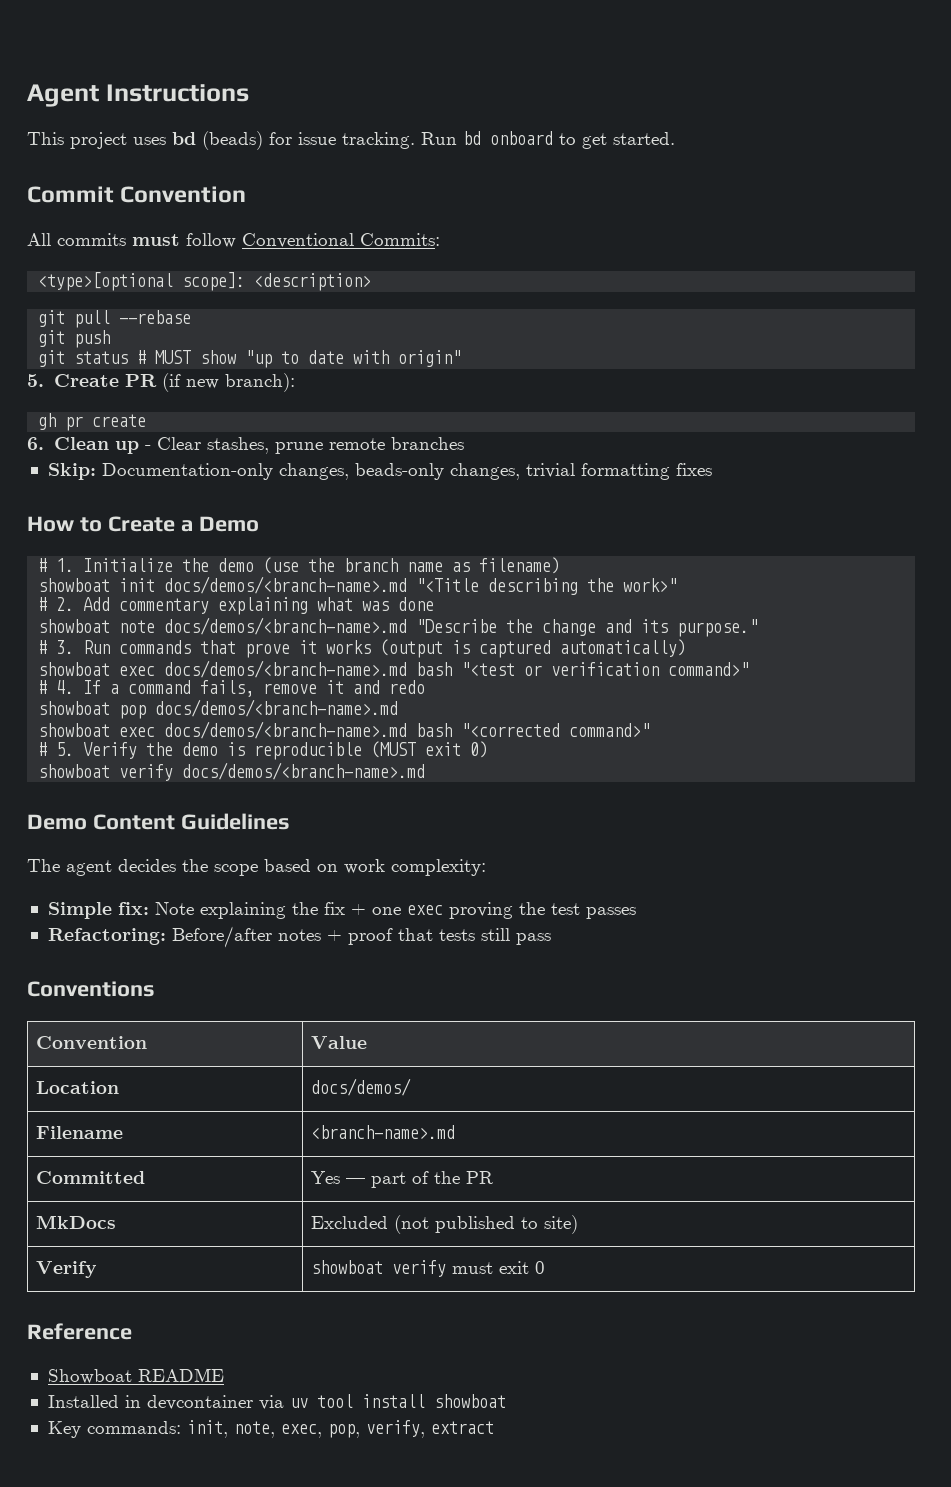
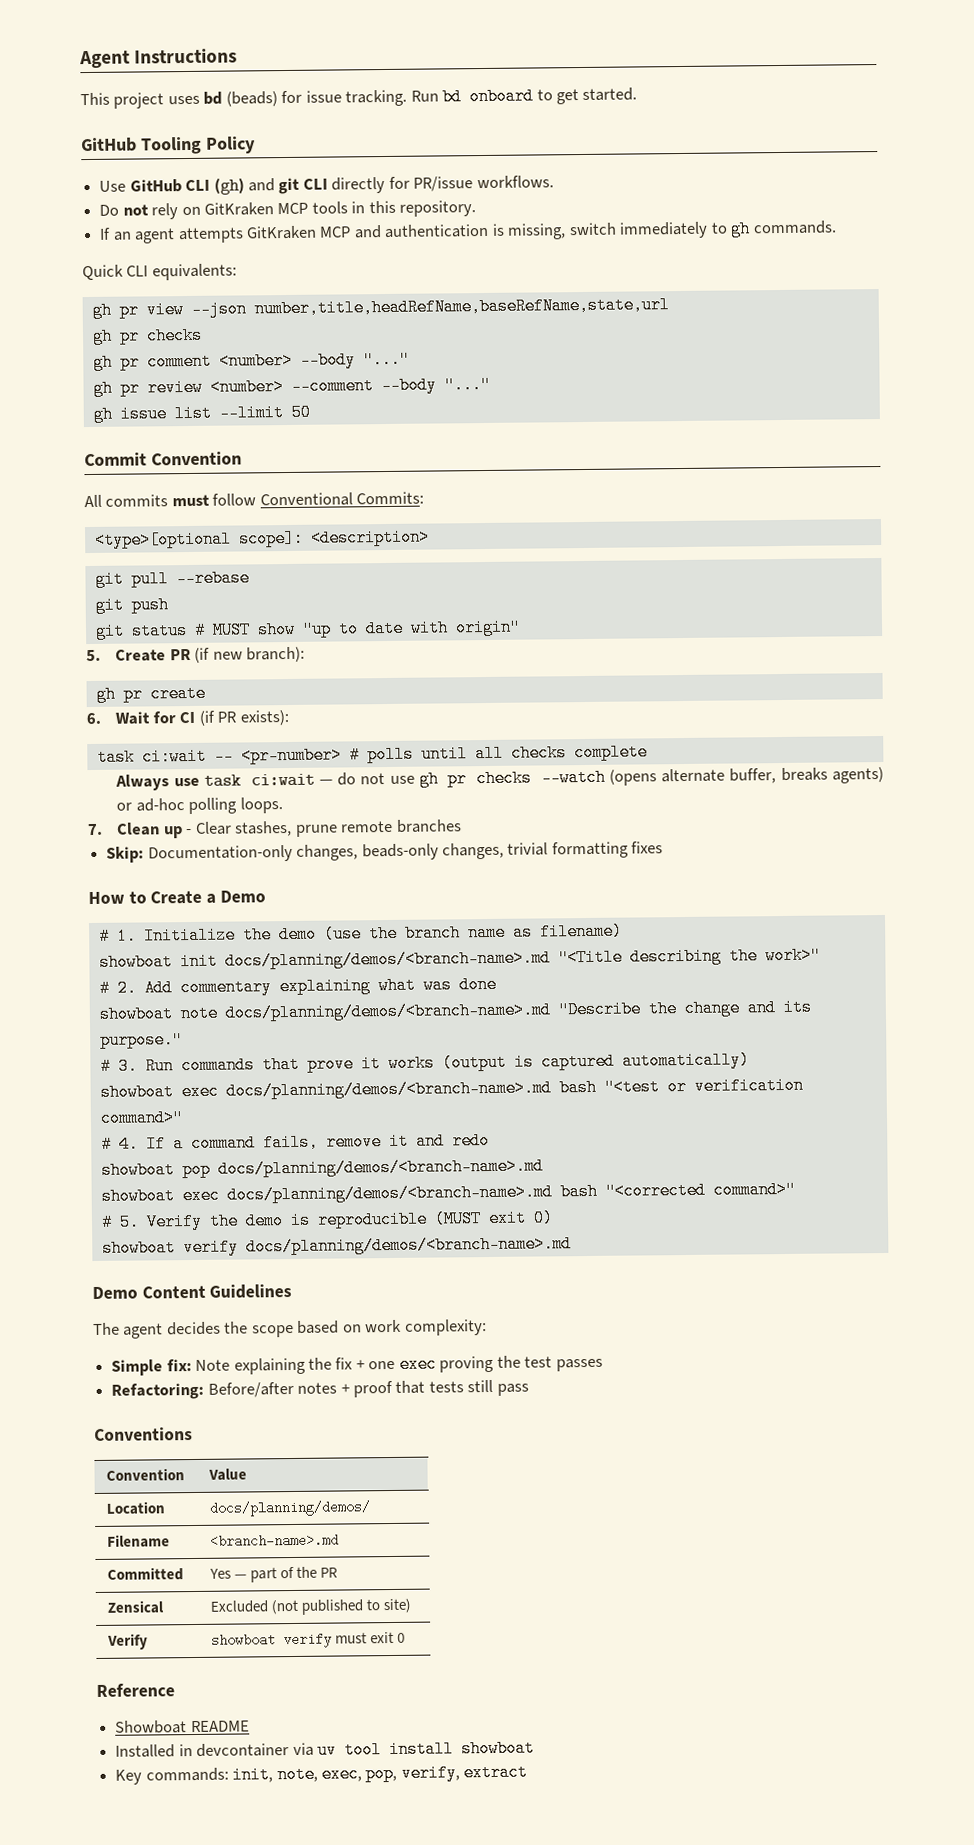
+ GitHub Tooling Policy
+ Use GitHub CLI (gh) and git CLI directly for PR/issue workflows.
+ Do not rely on GitKraken MCP tools in this repository.
+ If an agent attempts GitKraken MCP and authentication is missing, switch immediately to gh commands.
+ Quick CLI equivalents:
+ gh pr view --json number,title,headRefName,baseRefName,state,url
+ gh pr checks
+ gh pr comment <number> --body "..."
+ gh pr review <number> --comment --body "..."
+ gh issue list --limit 50
- 6. Clean up - Clear stashes, prune remote branches
+ 6. Wait for CI (if PR exists):
+ task ci:wait -- <pr-number> # polls until all checks complete
+ Always use task ci:wait — do not use gh pr checks --watch (opens alternate buffer, breaks agents) or ad-hoc polling loops.
+ 7. Clean up - Clear stashes, prune remote branches
- showboat init docs/demos/<branch-name>.md "<Title describing the work>"
+ showboat init docs/planning/demos/<branch-name>.md "<Title describing the work>"
- showboat note docs/demos/<branch-name>.md "Describe the change and its purpose."
+ showboat note docs/planning/demos/<branch-name>.md "Describe the change and its purpose."
- showboat exec docs/demos/<branch-name>.md bash "<test or verification command>"
+ showboat exec docs/planning/demos/<branch-name>.md bash "<test or verification command>"
- showboat pop docs/demos/<branch-name>.md
- showboat exec docs/demos/<branch-name>.md bash "<corrected command>"
+ showboat pop docs/planning/demos/<branch-name>.md
+ showboat exec docs/planning/demos/<branch-name>.md bash "<corrected command>"
- showboat verify docs/demos/<branch-name>.md
+ showboat verify docs/planning/demos/<branch-name>.md
- Location | docs/demos/
+ Location | docs/planning/demos/
- MkDocs | Excluded (not published to site)
+ Zensical | Excluded (not published to site)

